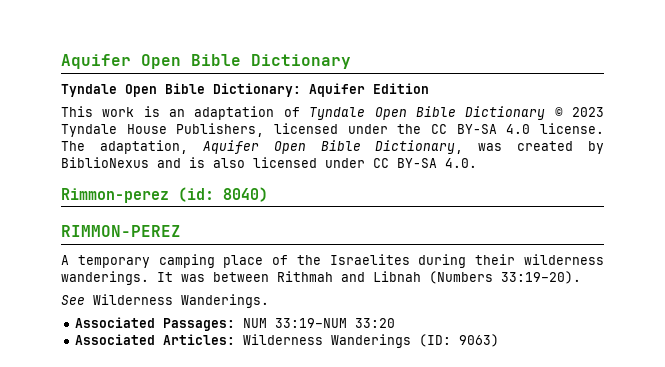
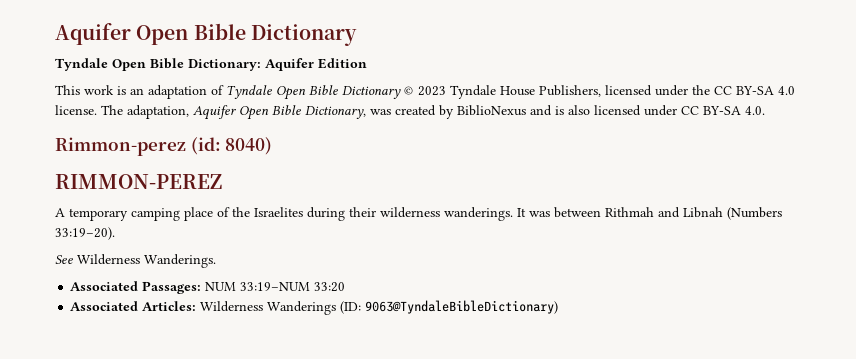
- Associated Articles: Wilderness Wanderings (ID: 9063)
+ Associated Articles: Wilderness Wanderings (ID: 9063@TyndaleBibleDictionary)

